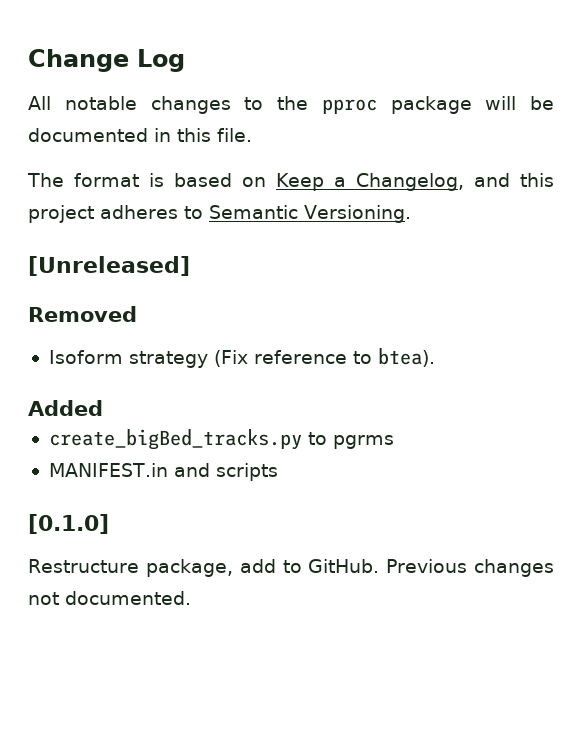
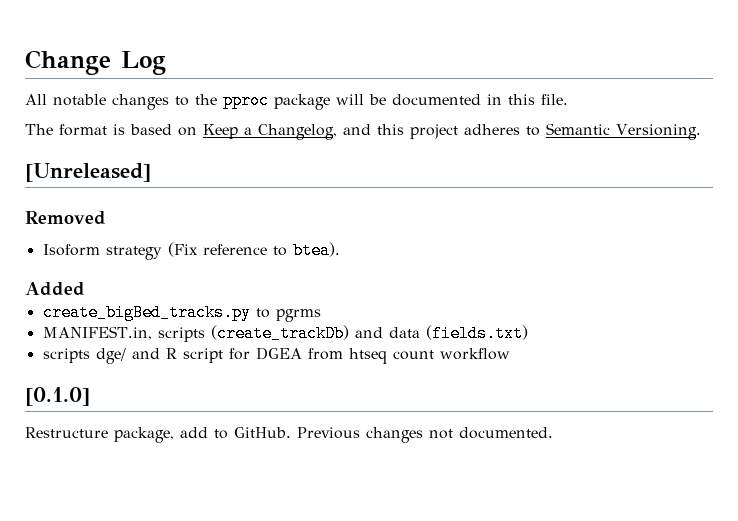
- MANIFEST.in and scripts
+ MANIFEST.in, scripts (create_trackDb) and data (fields.txt)
+ scripts dge/ and R script for DGEA from htseq count workflow

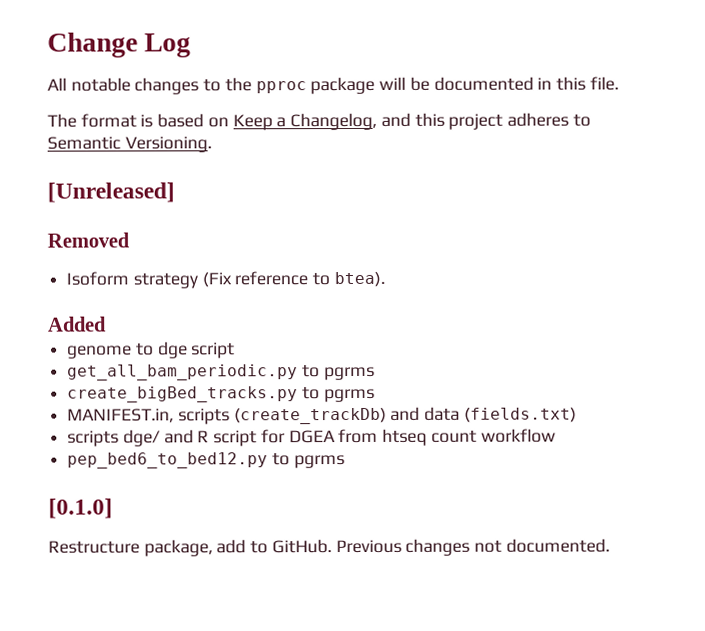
+ genome to dge script
+ get_all_bam_periodic.py to pgrms
+ pep_bed6_to_bed12.py to pgrms

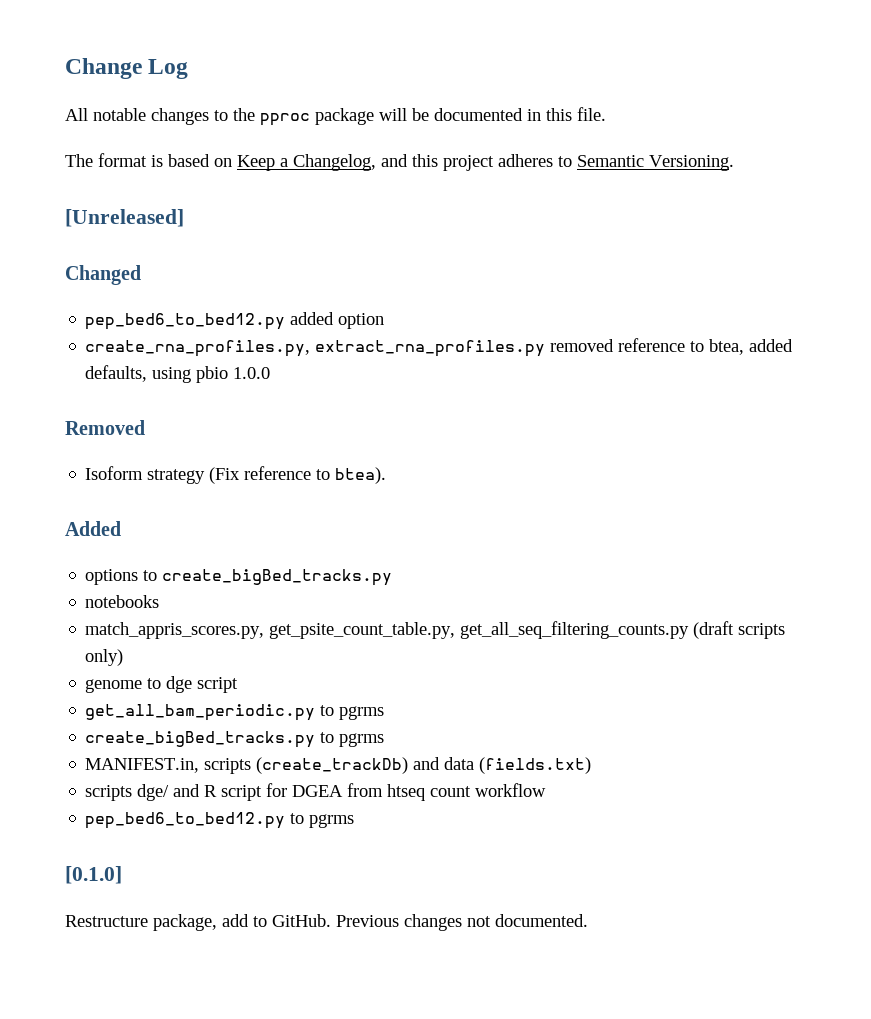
+ Changed
+ pep_bed6_to_bed12.py added option
+ create_rna_profiles.py, extract_rna_profiles.py removed reference to btea, added defaults, using pbio 1.0.0
+ options to create_bigBed_tracks.py
+ notebooks
+ match_appris_scores.py, get_psite_count_table.py, get_all_seq_filtering_counts.py (draft scripts only)

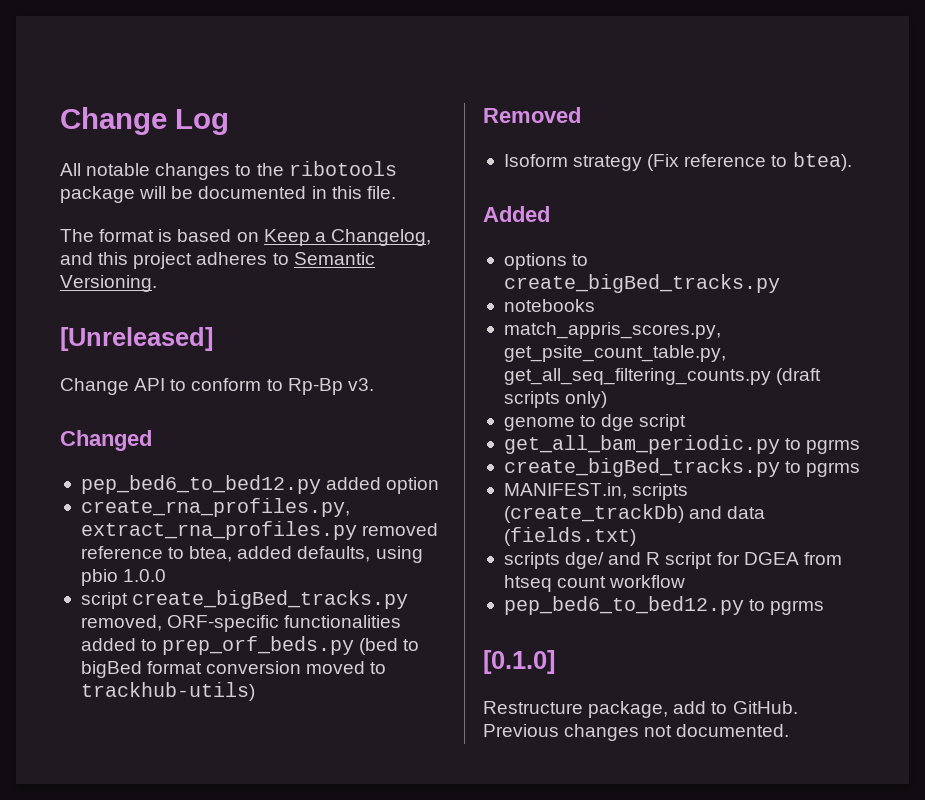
- All notable changes to the pproc package will be documented in this file.
+ All notable changes to the ribotools package will be documented in this file.
+ Change API to conform to Rp-Bp v3.
+ script create_bigBed_tracks.py removed, ORF-specific functionalities added to prep_orf_beds.py (bed to bigBed format conversion moved to trackhub-utils)

